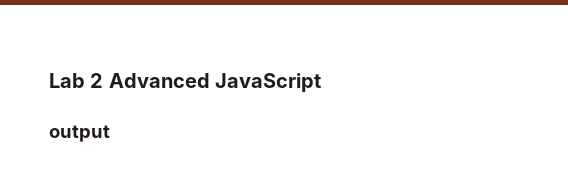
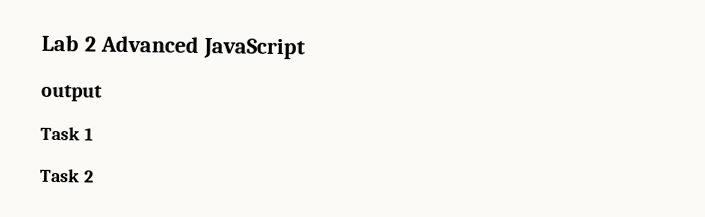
+ Task 1
+ Task 2

